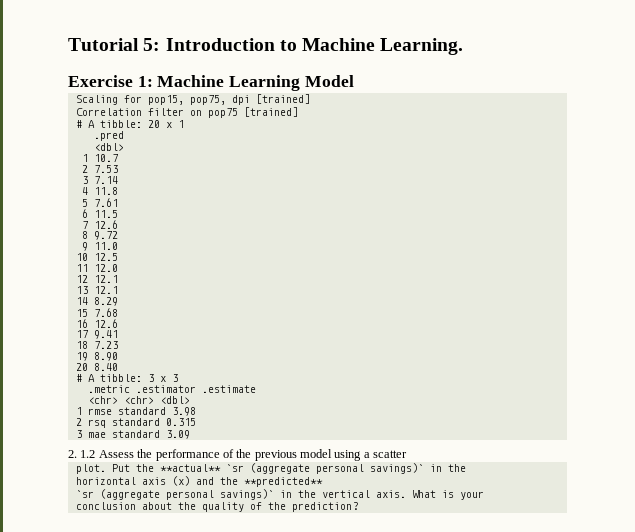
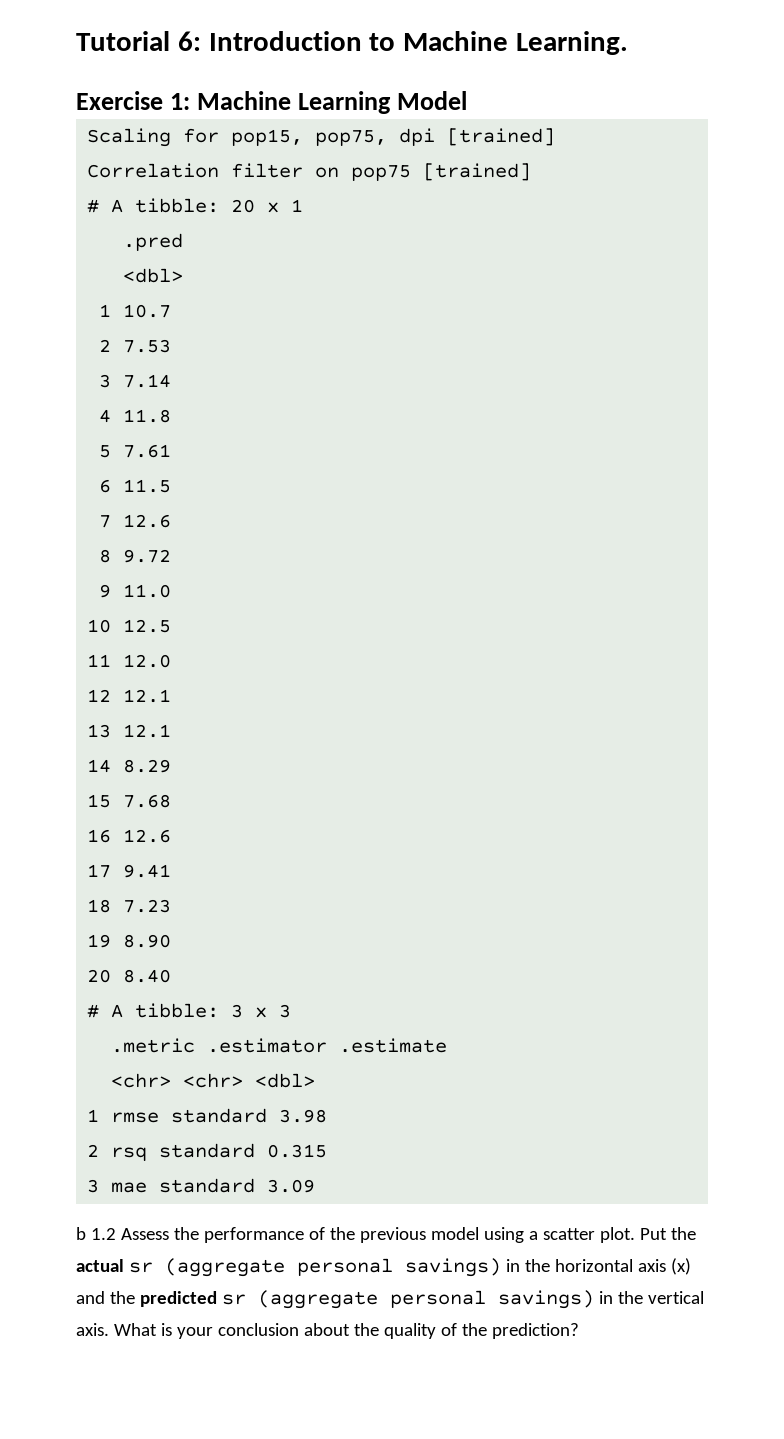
- Tutorial 5: Introduction to Machine Learning.
+ Tutorial 6: Introduction to Machine Learning.
- 2. 1.2 Assess the performance of the previous model using a scatter
- plot.
+ b 1.2 Assess the performance of the previous model using a scatter plot.
- Put the **actual** `sr (aggregate personal savings)` in the
- horizontal axis (x) and the **predicted**
- `sr (aggregate personal savings)` in the vertical axis.
+ Put the actual sr (aggregate personal savings) in the horizontal axis (x) and the predicted sr (aggregate personal savings) in the vertical axis.
- What is your
- conclusion about the quality of the prediction?
+ What is your conclusion about the quality of the prediction?

